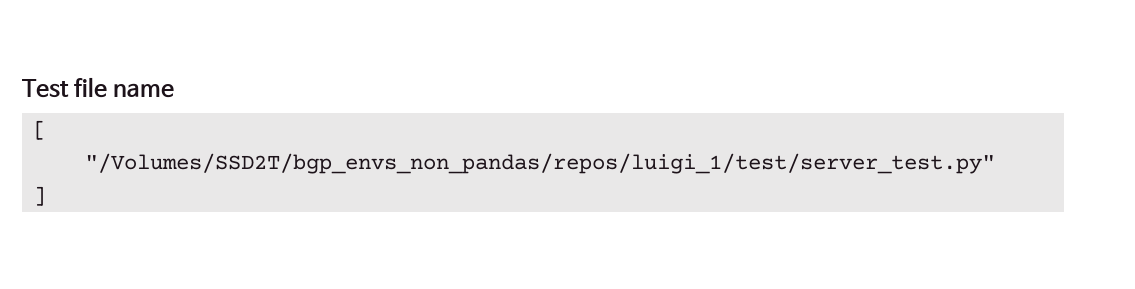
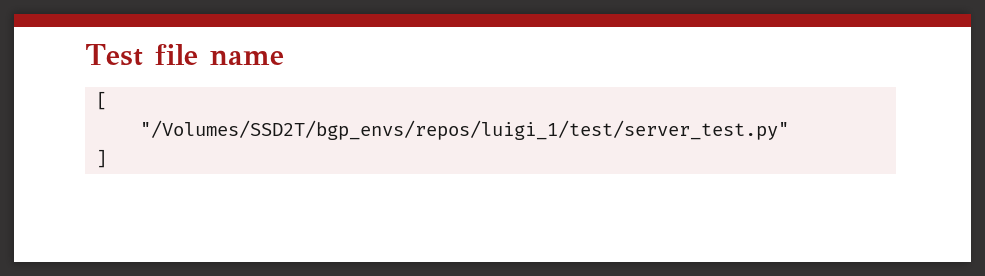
- "/Volumes/SSD2T/bgp_envs_non_pandas/repos/luigi_1/test/server_test.py"
+ "/Volumes/SSD2T/bgp_envs/repos/luigi_1/test/server_test.py"

